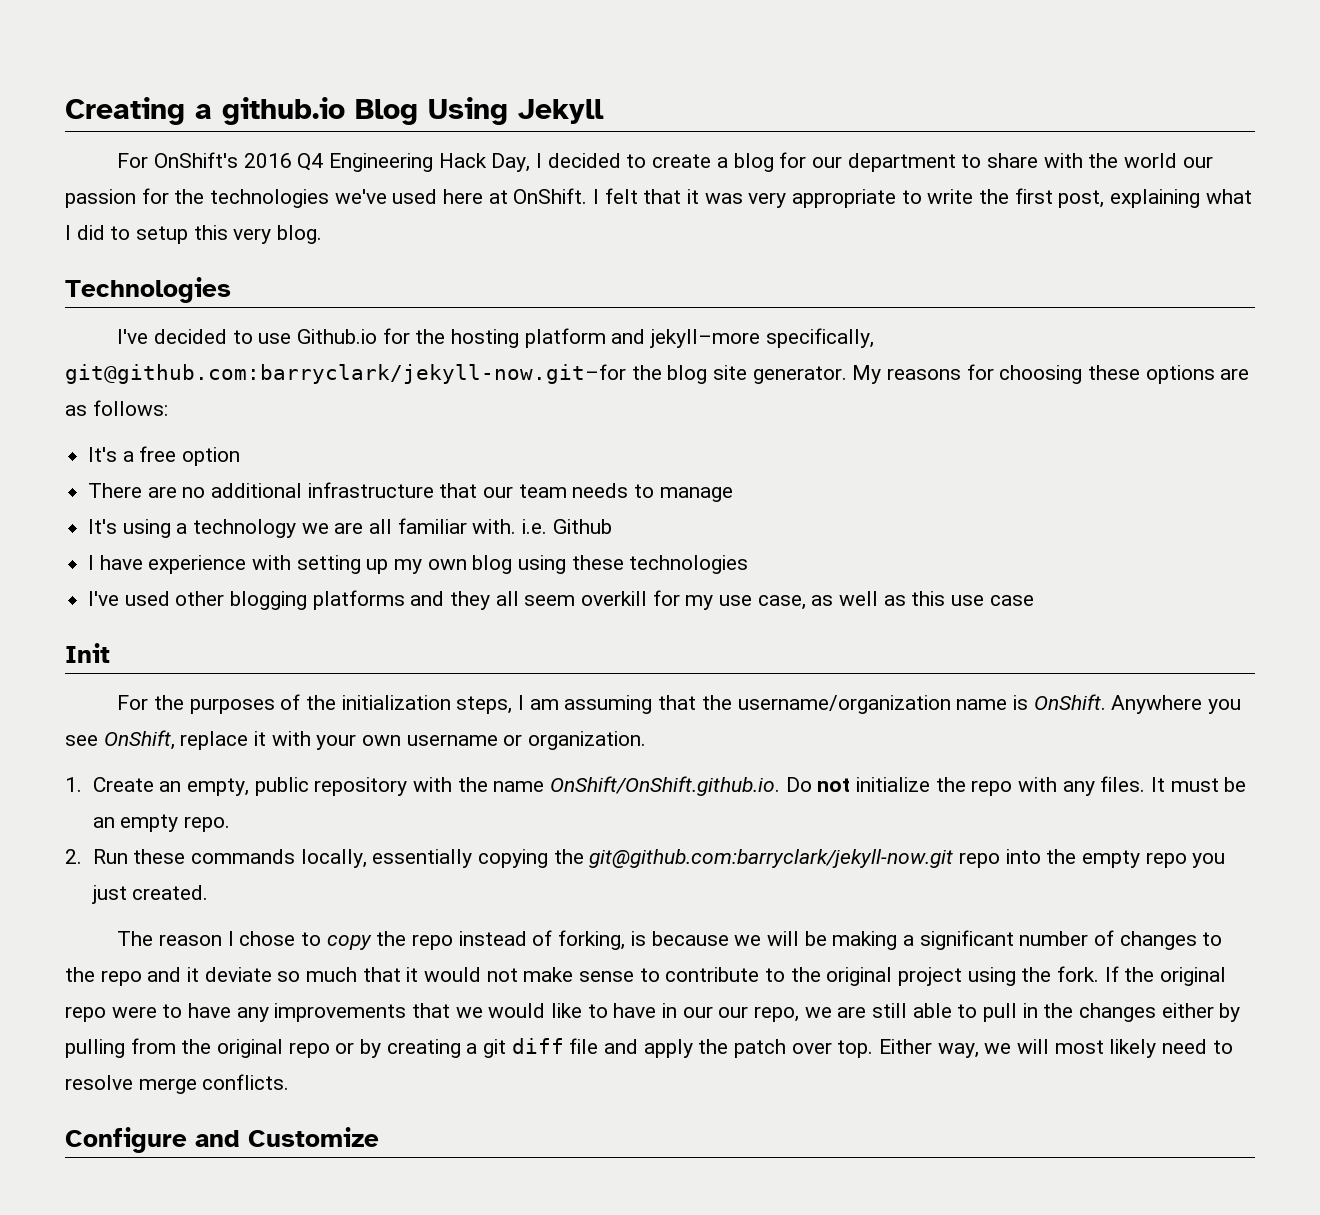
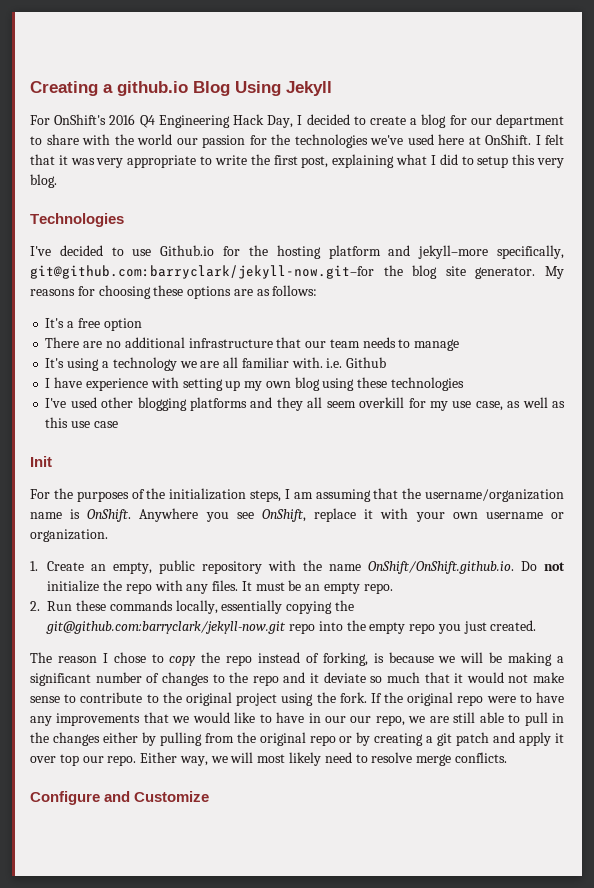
- If the original repo were to have any improvements that we would like to have in our our repo, we are still able to pull in the changes either by pulling from the original repo or by creating a git diff file and apply the patch over top.
+ If the original repo were to have any improvements that we would like to have in our our repo, we are still able to pull in the changes either by pulling from the original repo or by creating a git patch and apply it over top our repo.

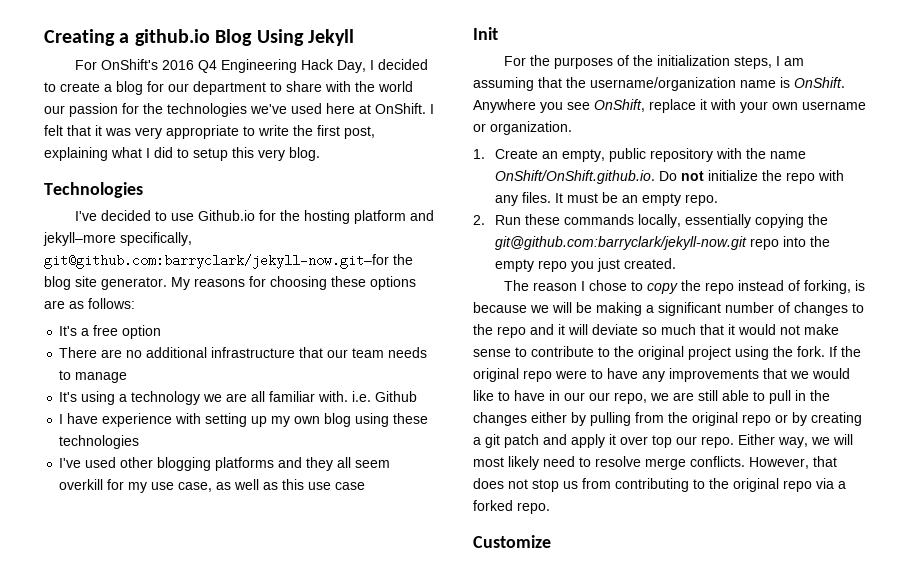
- The reason I chose to copy the repo instead of forking, is because we will be making a significant number of changes to the repo and it deviate so much that it would not make sense to contribute to the original project using the fork.
+ The reason I chose to copy the repo instead of forking, is because we will be making a significant number of changes to the repo and it will deviate so much that it would not make sense to contribute to the original project using the fork.
- Either way, we will most likely need to resolve merge conflicts.
- Configure and Customize
+ Either way, we will most likely need to resolve merge conflicts. However, that does not stop us from contributing to the original repo via a forked repo.
+ Customize

